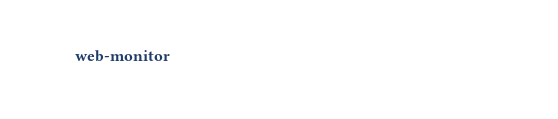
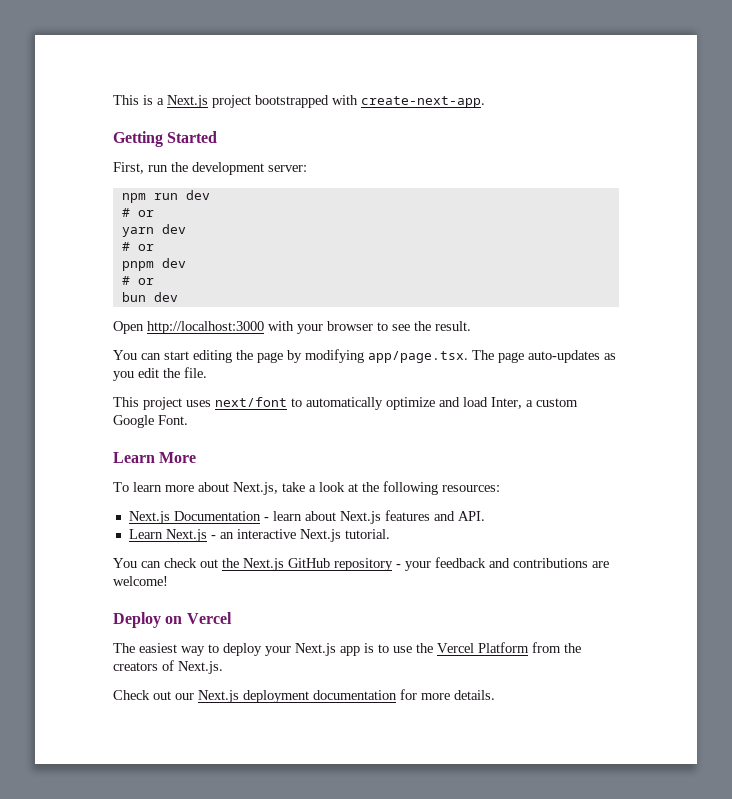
- web-monitor
+ This is a Next.js project bootstrapped with create-next-app.
+ Getting Started
+ First, run the development server:
+ npm run dev
+ # or
+ yarn dev
+ # or
+ pnpm dev
+ # or
+ bun dev
+ Open http://localhost:3000 with your browser to see the result.
+ You can start editing the page by modifying app/page.tsx. The page auto-updates as you edit the file.
+ This project uses next/font to automatically optimize and load Inter, a custom Google Font.
+ Learn More
+ To learn more about Next.js, take a look at the following resources:
+ Next.js Documentation - learn about Next.js features and API.
+ Learn Next.js - an interactive Next.js tutorial.
+ You can check out the Next.js GitHub repository - your feedback and contributions are welcome!
+ Deploy on Vercel
+ The easiest way to deploy your Next.js app is to use the Vercel Platform from the creators of Next.js.
+ Check out our Next.js deployment documentation for more details.

